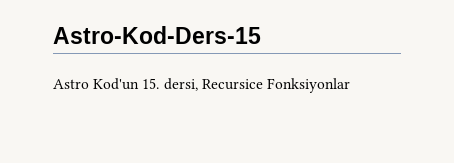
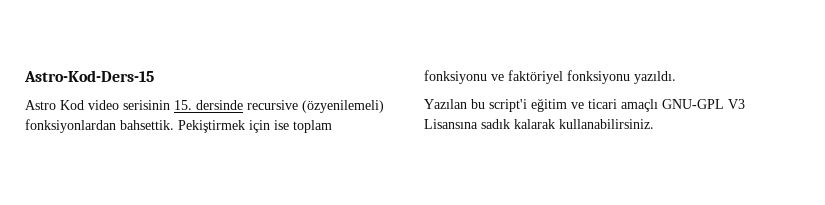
- Astro Kod'un 15. dersi, Recursice Fonksiyonlar
+ Astro Kod video serisinin 15. dersinde recursive (özyenilemeli) fonksiyonlardan bahsettik. Pekiştirmek için ise toplam fonksiyonu ve faktöriyel fonksiyonu yazıldı.
+ Yazılan bu script'i eğitim ve ticari amaçlı GNU-GPL V3 Lisansına sadık kalarak kullanabilirsiniz.

